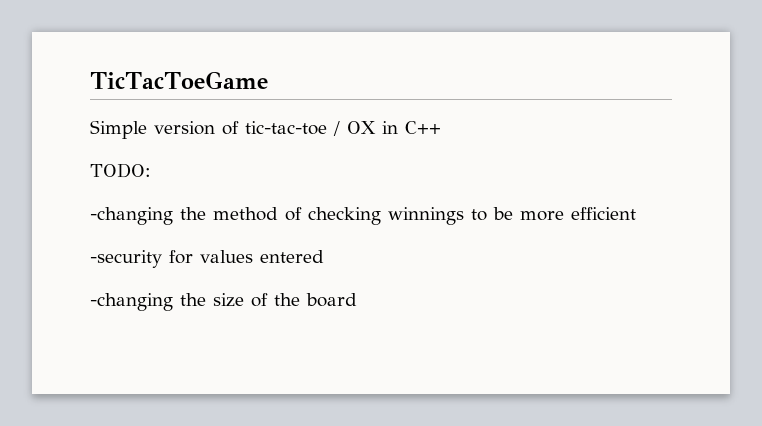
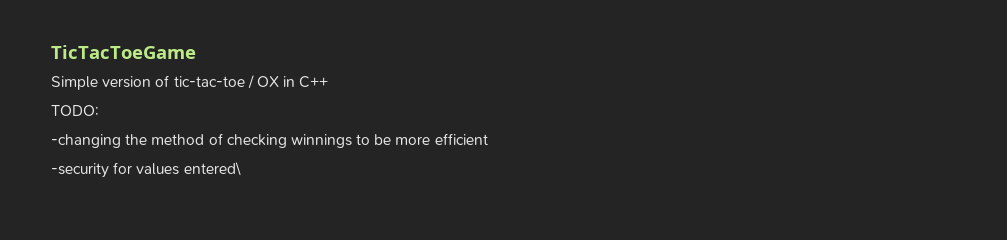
- -security for values entered
- -changing the size of the board
+ -security for values entered\

